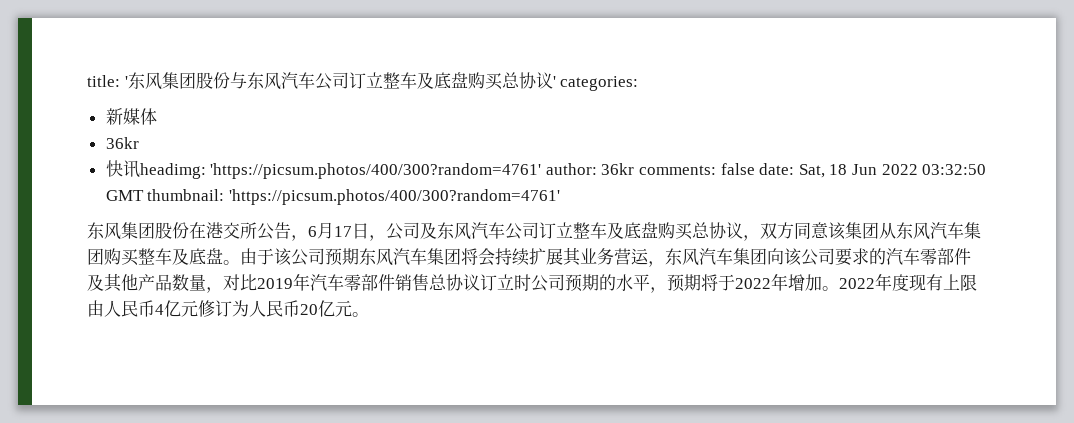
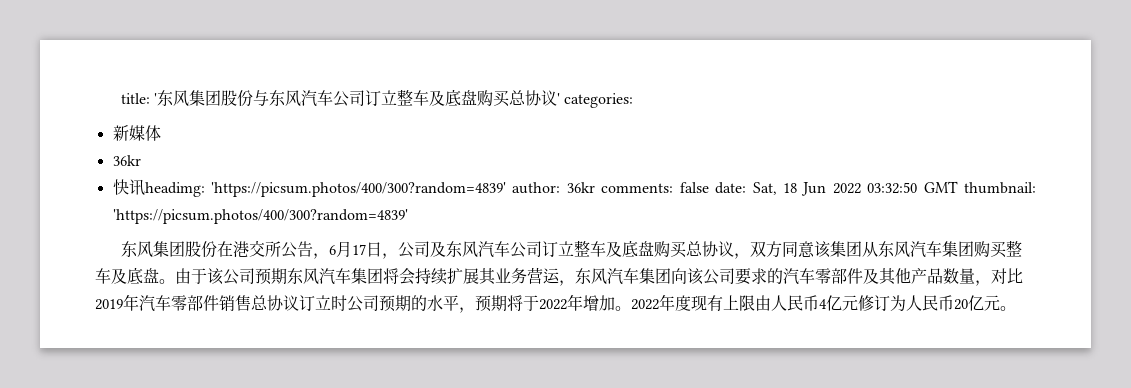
- 快讯headimg: 'https://picsum.photos/400/300?random=4761' author: 36kr comments: false date: Sat, 18 Jun 2022 03:32:50 GMT thumbnail: 'https://picsum.photos/400/300?random=4761'
+ 快讯headimg: 'https://picsum.photos/400/300?random=4839' author: 36kr comments: false date: Sat, 18 Jun 2022 03:32:50 GMT thumbnail: 'https://picsum.photos/400/300?random=4839'

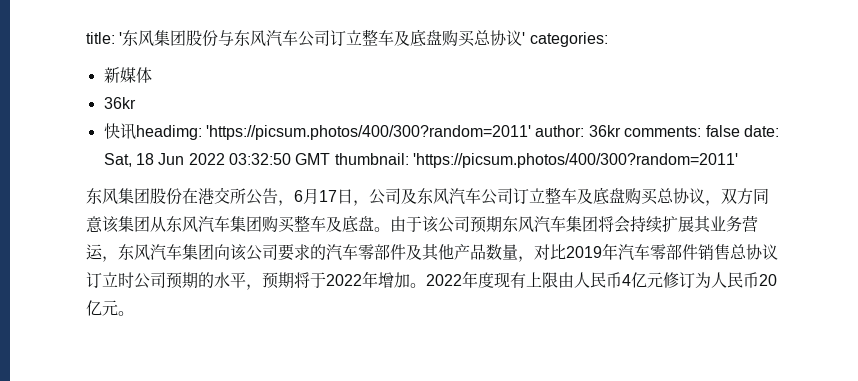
- 快讯headimg: 'https://picsum.photos/400/300?random=4839' author: 36kr comments: false date: Sat, 18 Jun 2022 03:32:50 GMT thumbnail: 'https://picsum.photos/400/300?random=4839'
+ 快讯headimg: 'https://picsum.photos/400/300?random=2011' author: 36kr comments: false date: Sat, 18 Jun 2022 03:32:50 GMT thumbnail: 'https://picsum.photos/400/300?random=2011'

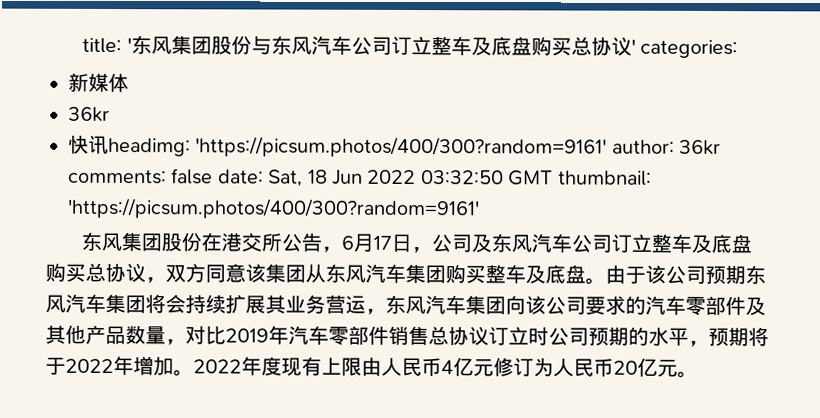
- 快讯headimg: 'https://picsum.photos/400/300?random=2011' author: 36kr comments: false date: Sat, 18 Jun 2022 03:32:50 GMT thumbnail: 'https://picsum.photos/400/300?random=2011'
+ 快讯headimg: 'https://picsum.photos/400/300?random=9161' author: 36kr comments: false date: Sat, 18 Jun 2022 03:32:50 GMT thumbnail: 'https://picsum.photos/400/300?random=9161'

